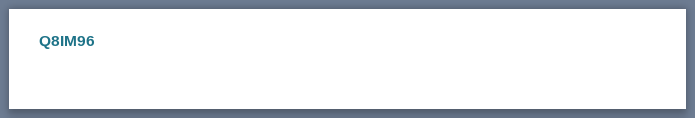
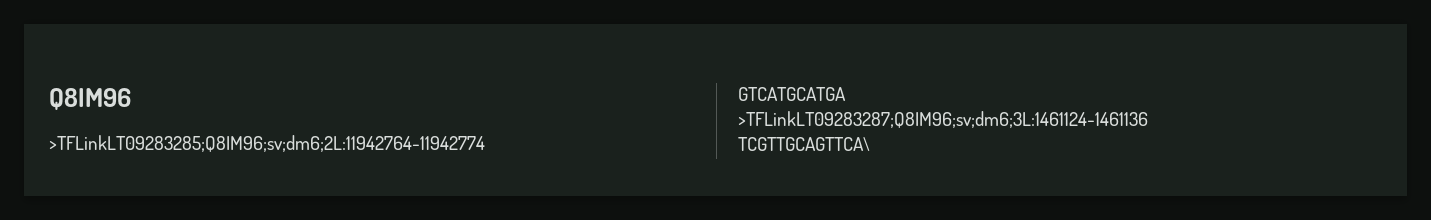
+ >TFLinkLT09283285;Q8IM96;sv;dm6;2L:11942764-11942774
+ GTCATGCATGA
+ >TFLinkLT09283287;Q8IM96;sv;dm6;3L:1461124-1461136
+ TCGTTGCAGTTCA\

